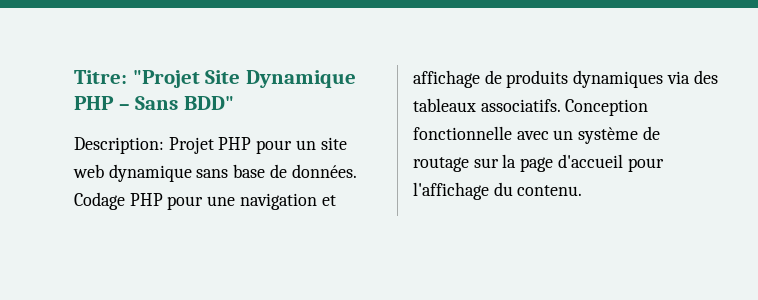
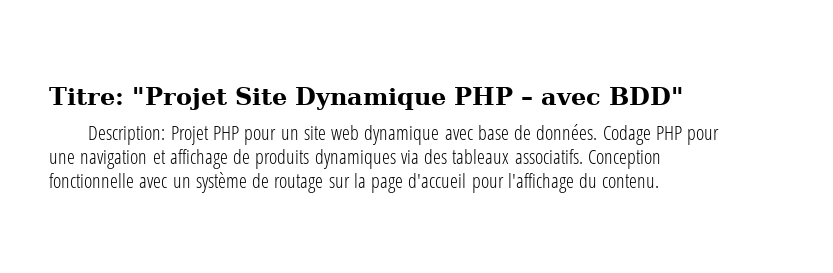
- Titre: "Projet Site Dynamique PHP – Sans BDD"
+ Titre: "Projet Site Dynamique PHP – avec BDD"
- Description: Projet PHP pour un site web dynamique sans base de données.
+ Description: Projet PHP pour un site web dynamique avec base de données.

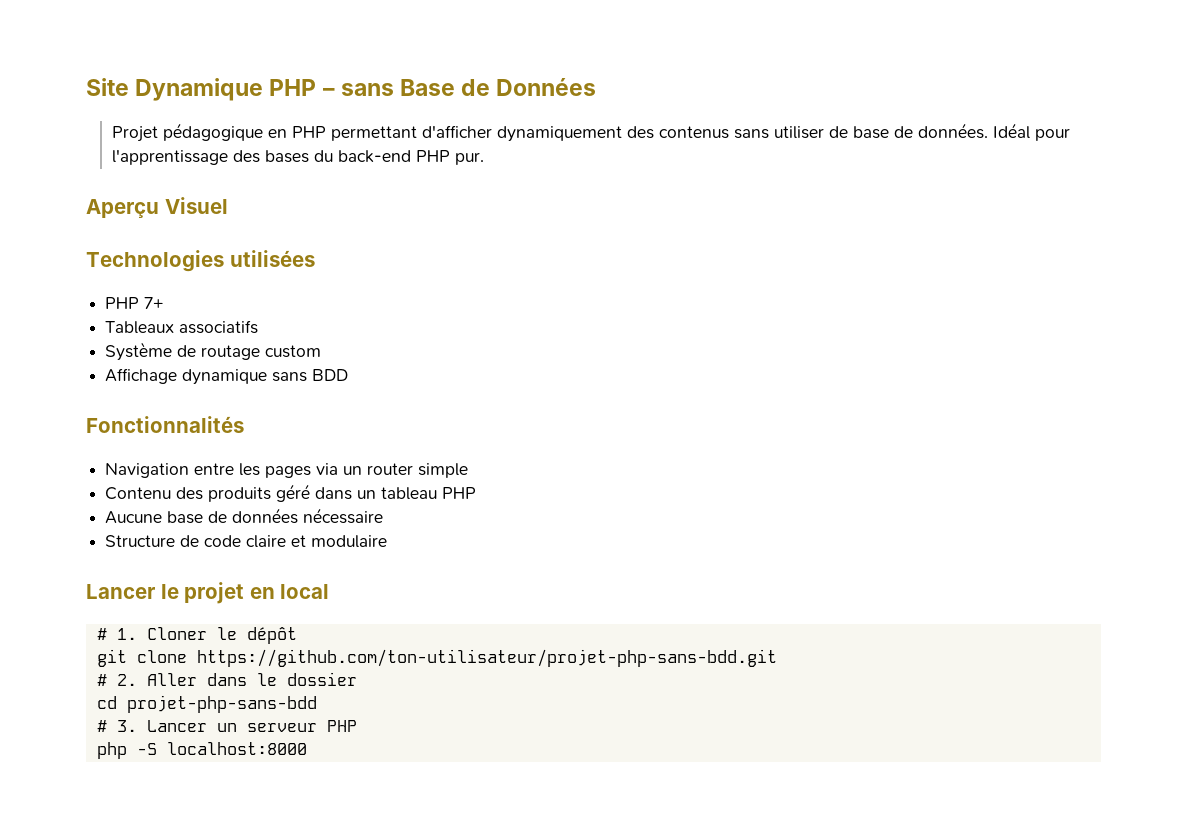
- Titre: "Projet Site Dynamique PHP – avec BDD"
- Description: Projet PHP pour un site web dynamique avec base de données. Codage PHP pour une navigation et affichage de produits dynamiques via des tableaux associatifs. Conception fonctionnelle avec un système de routage sur la page d'accueil pour l'affichage du contenu.
+ Site Dynamique PHP – sans Base de Données
+ Projet pédagogique en PHP permettant d'afficher dynamiquement des contenus sans utiliser de base de données. Idéal pour l'apprentissage des bases du back-end PHP pur.
+ Aperçu Visuel
+ Technologies utilisées
+ PHP 7+
+ Tableaux associatifs
+ Système de routage custom
+ Affichage dynamique sans BDD
+ Fonctionnalités
+ Navigation entre les pages via un router simple
+ Contenu des produits géré dans un tableau PHP
+ Aucune base de données nécessaire
+ Structure de code claire et modulaire
+ Lancer le projet en local
+ # 1. Cloner le dépôt
+ git clone https://github.com/ton-utilisateur/projet-php-sans-bdd.git
+ # 2. Aller dans le dossier
+ cd projet-php-sans-bdd
+ # 3. Lancer un serveur PHP
+ php -S localhost:8000

